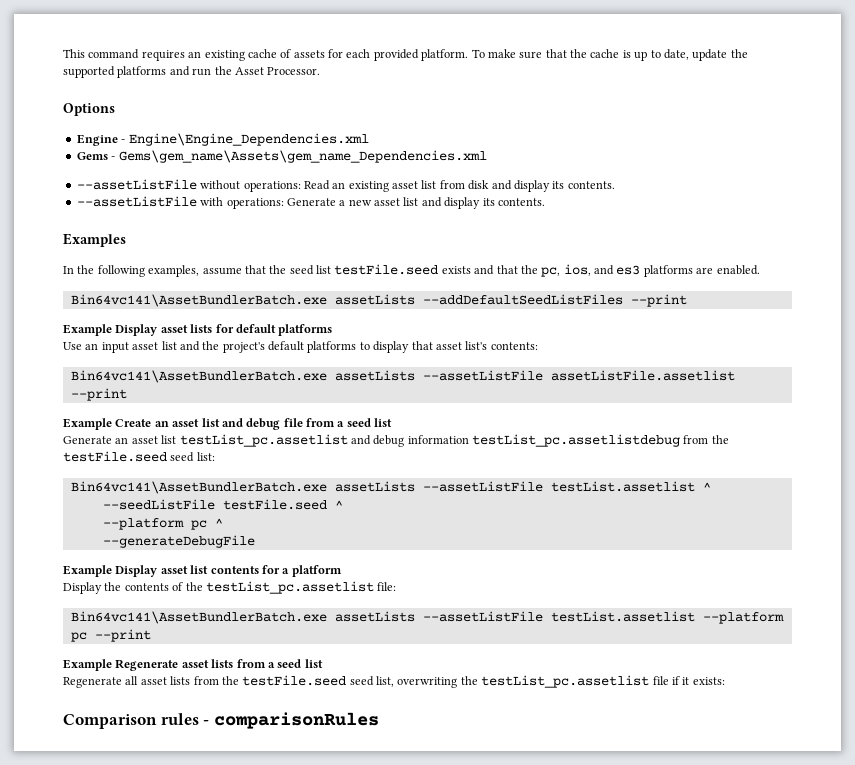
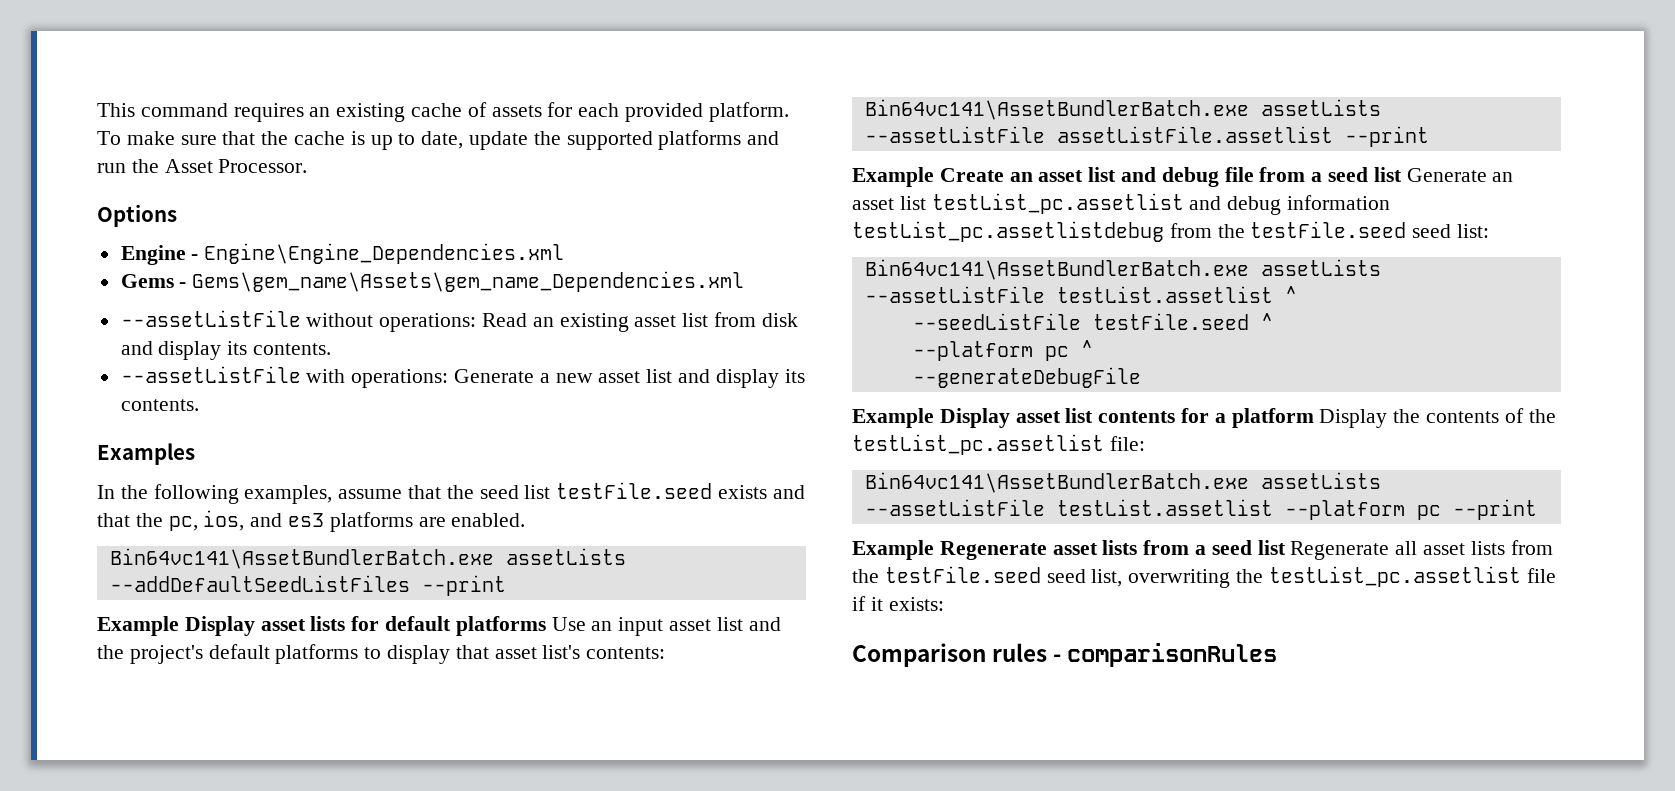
- Example Display asset lists for default platforms
- Use an input asset list and the project's default platforms to display that asset list's contents:
+ Example Display asset lists for default platforms Use an input asset list and the project's default platforms to display that asset list's contents:
- Example Create an asset list and debug file from a seed list
- Generate an asset list testList_pc.assetlist and debug information testList_pc.assetlistdebug from the testFile.seed seed list:
+ Example Create an asset list and debug file from a seed list Generate an asset list testList_pc.assetlist and debug information testList_pc.assetlistdebug from the testFile.seed seed list:
- Example Display asset list contents for a platform
- Display the contents of the testList_pc.assetlist file:
+ Example Display asset list contents for a platform Display the contents of the testList_pc.assetlist file:
- Example Regenerate asset lists from a seed list
- Regenerate all asset lists from the testFile.seed seed list, overwriting the testList_pc.assetlist file if it exists:
+ Example Regenerate asset lists from a seed list Regenerate all asset lists from the testFile.seed seed list, overwriting the testList_pc.assetlist file if it exists:

